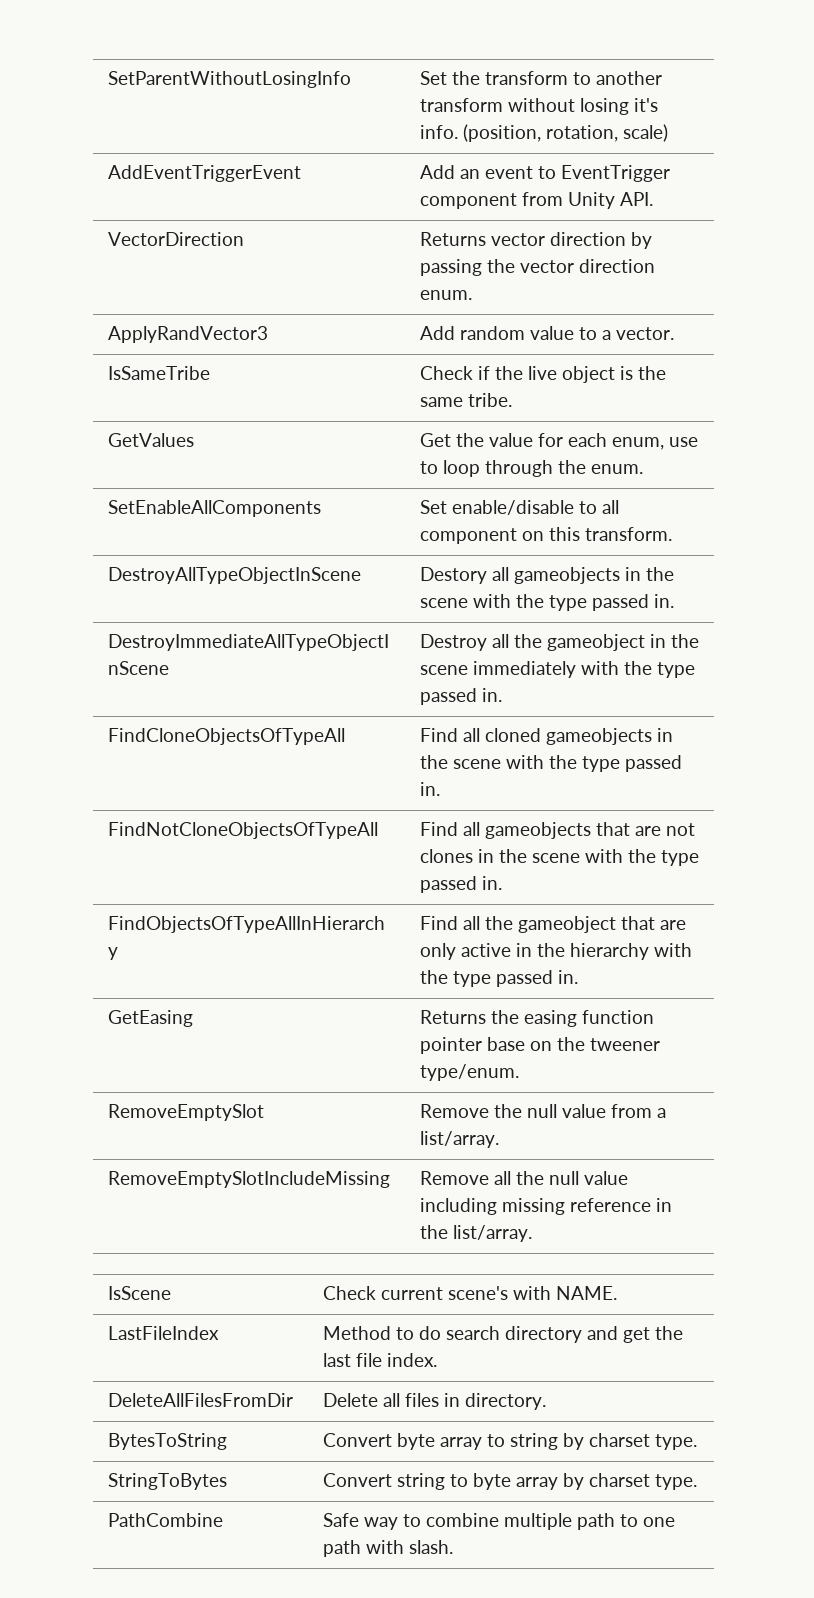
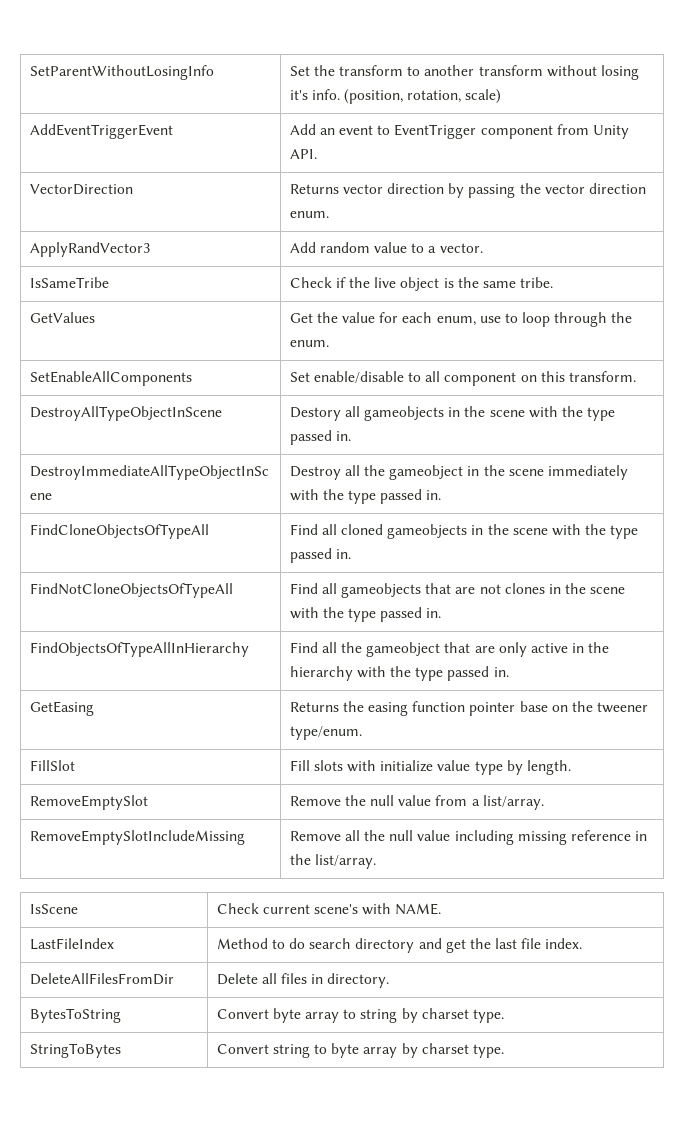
+ FillSlot | Fill slots with initialize value type by length.
- PathCombine | Safe way to combine multiple path to one path with slash.

